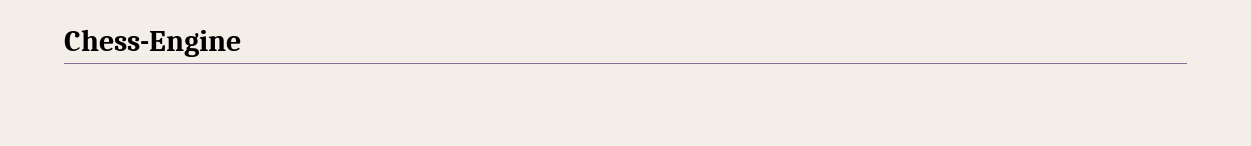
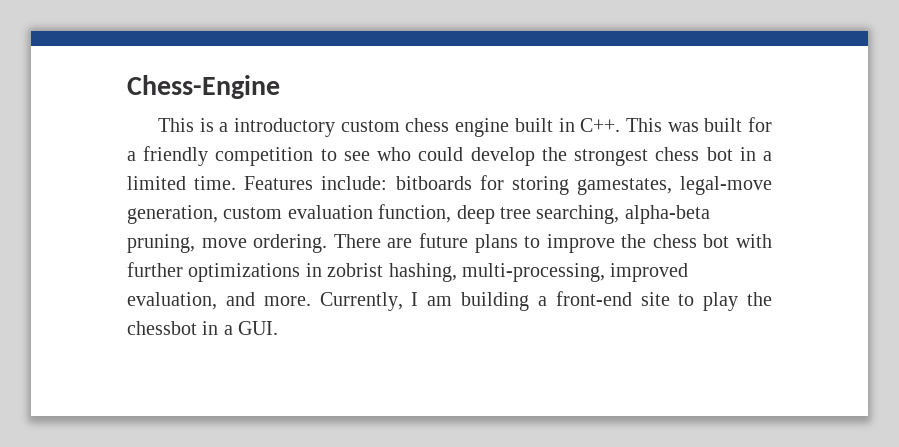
+ This is a introductory custom chess engine built in C++. This was built for a friendly competition to see who could develop the strongest chess bot in a limited time. Features include: bitboards for storing gamestates, legal-move generation, custom evaluation function, deep tree searching, alpha-beta pruning, move ordering. There are future plans to improve the chess bot with further optimizations in zobrist hashing, multi-processing, improved evaluation, and more. Currently, I am building a front-end site to play the chessbot in a GUI.

